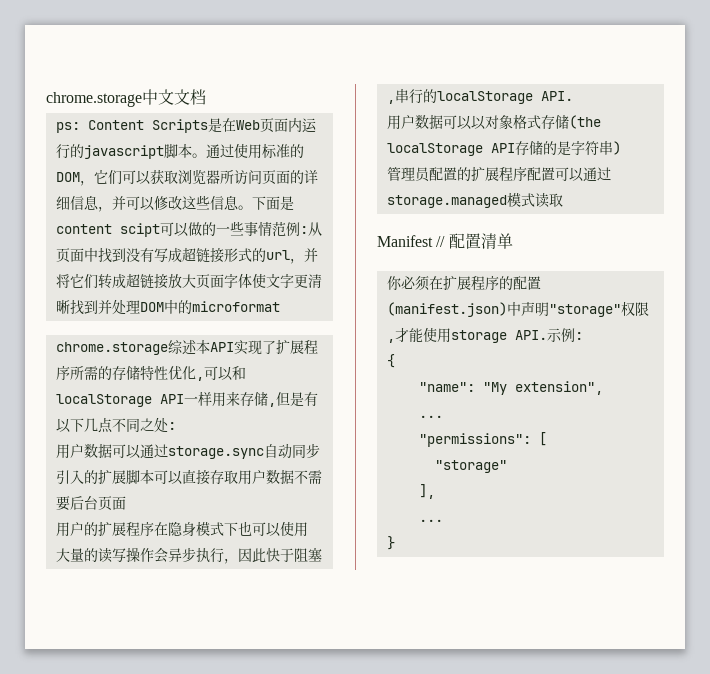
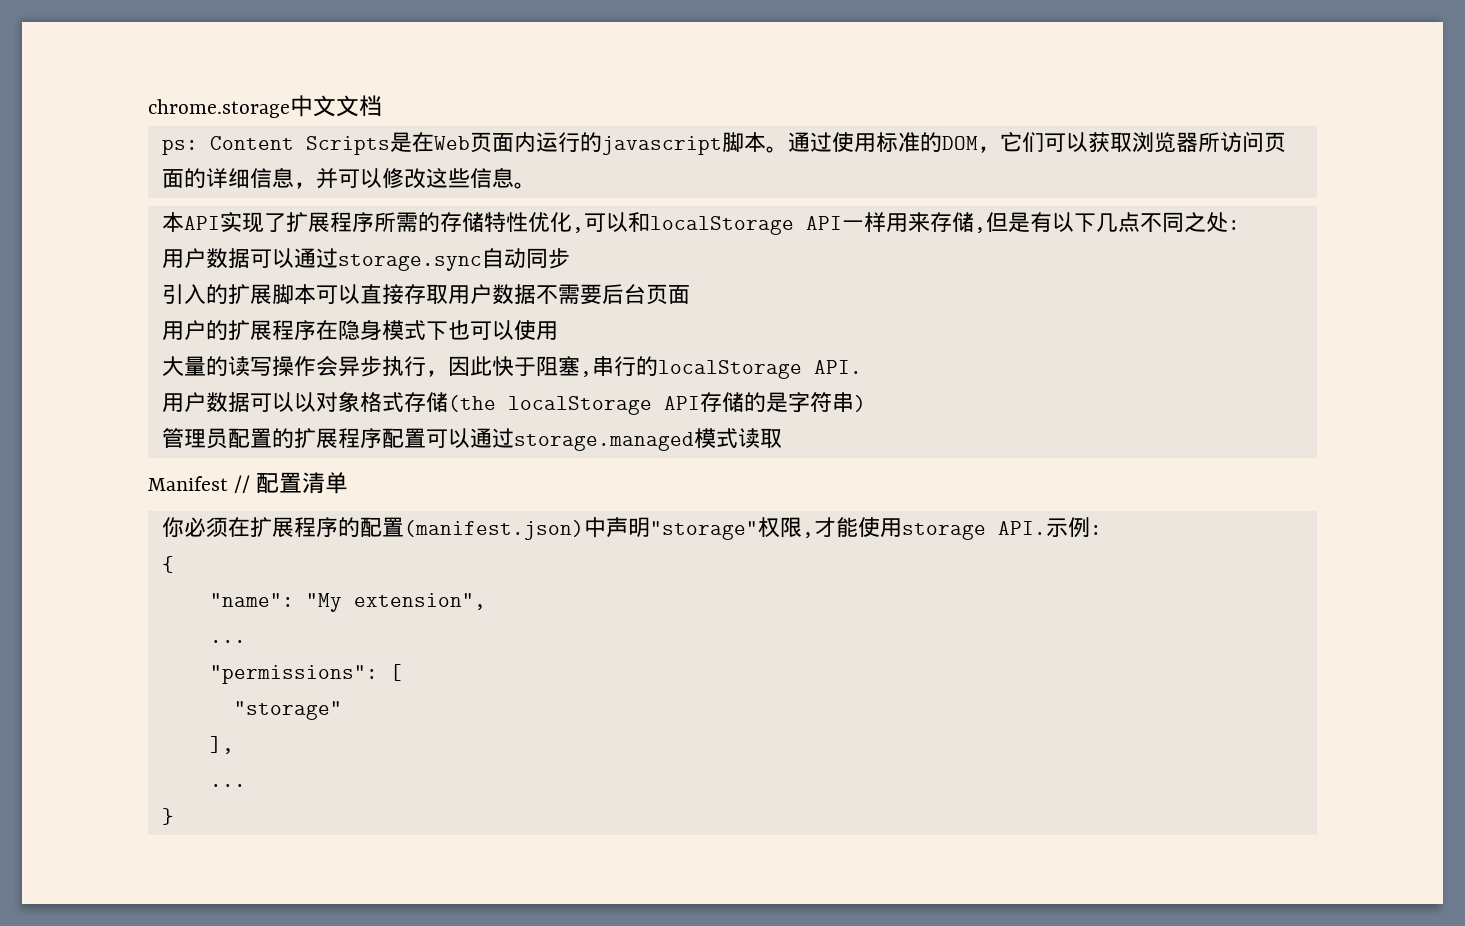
- 通过使用标准的DOM，它们可以获取浏览器所访问页面的详细信息，并可以修改这些信息。下面是content scipt可以做的一些事情范例:从页面中找到没有写成超链接形式的url，并将它们转成超链接放大页面字体使文字更清晰找到并处理DOM中的microformat
- chrome.storage综述本API实现了扩展程序所需的存储特性优化,可以和localStorage API一样用来存储,但是有以下几点不同之处:
+ 通过使用标准的DOM，它们可以获取浏览器所访问页面的详细信息，并可以修改这些信息。
+ 本API实现了扩展程序所需的存储特性优化,可以和localStorage API一样用来存储,但是有以下几点不同之处:

